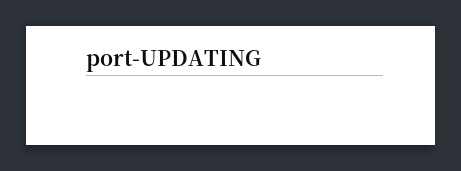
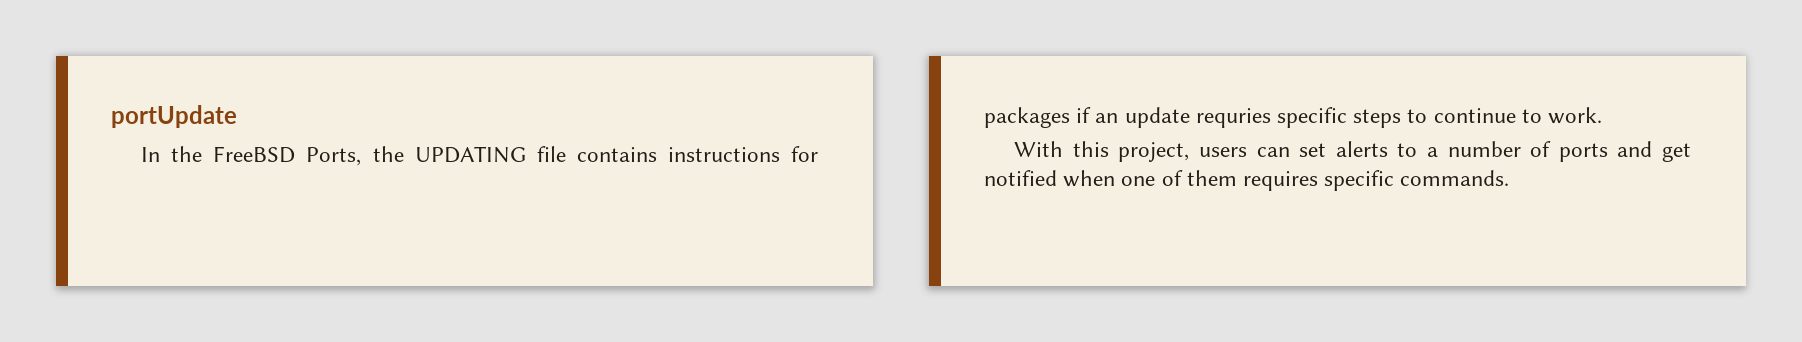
- port-UPDATING
+ portUpdate
+ In the FreeBSD Ports, the UPDATING file contains instructions for packages if an update requries specific steps to continue to work.
+ With this project, users can set alerts to a number of ports and get notified when one of them requires specific commands.

